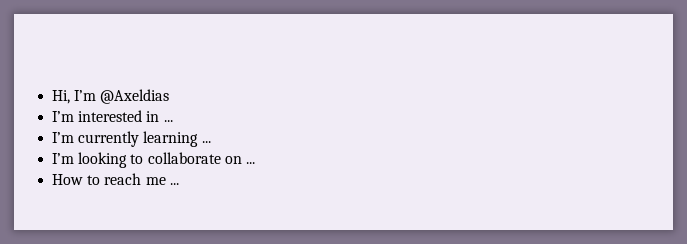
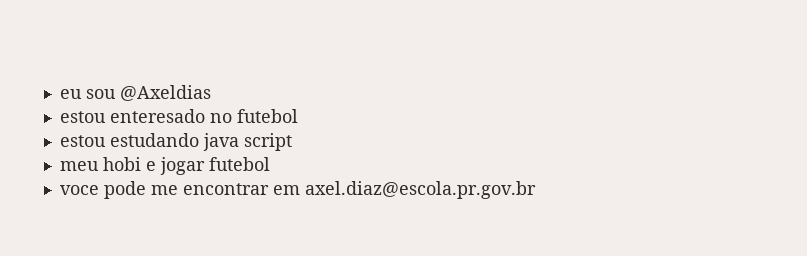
- Hi, I’m @Axeldias
+ eu sou @Axeldias
- I’m interested in ...
- I’m currently learning ...
- I’m looking to collaborate on ...
- How to reach me ...
+ estou enteresado no futebol
+ estou estudando java script
+ meu hobi e jogar futebol
+ voce pode me encontrar em axel.diaz@escola.pr.gov.br

